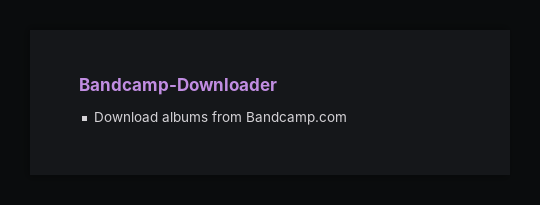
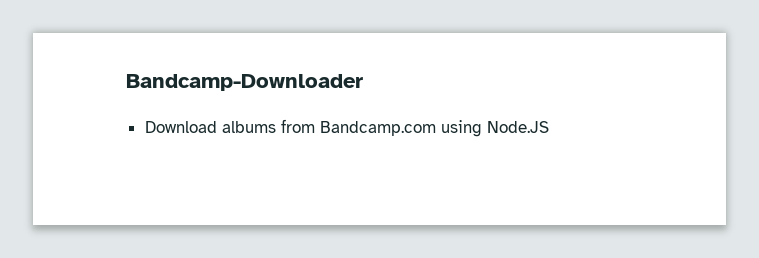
- Download albums from Bandcamp.com
+ Download albums from Bandcamp.com using Node.JS

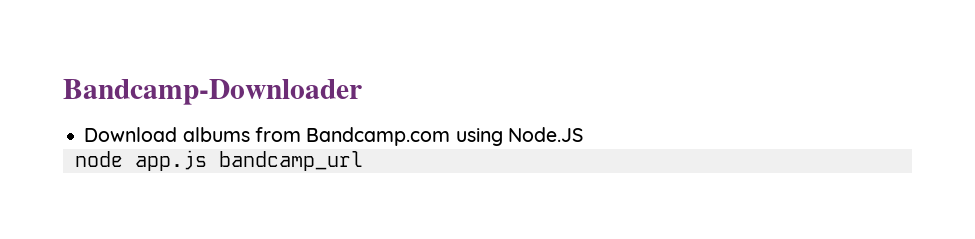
+ node app.js bandcamp_url

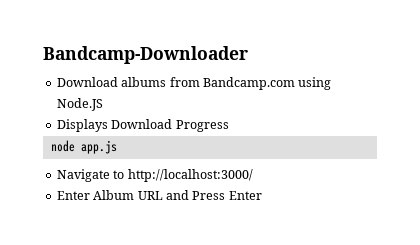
+ Displays Download Progress
- node app.js bandcamp_url
+ node app.js
+ Navigate to http://localhost:3000/
+ Enter Album URL and Press Enter

